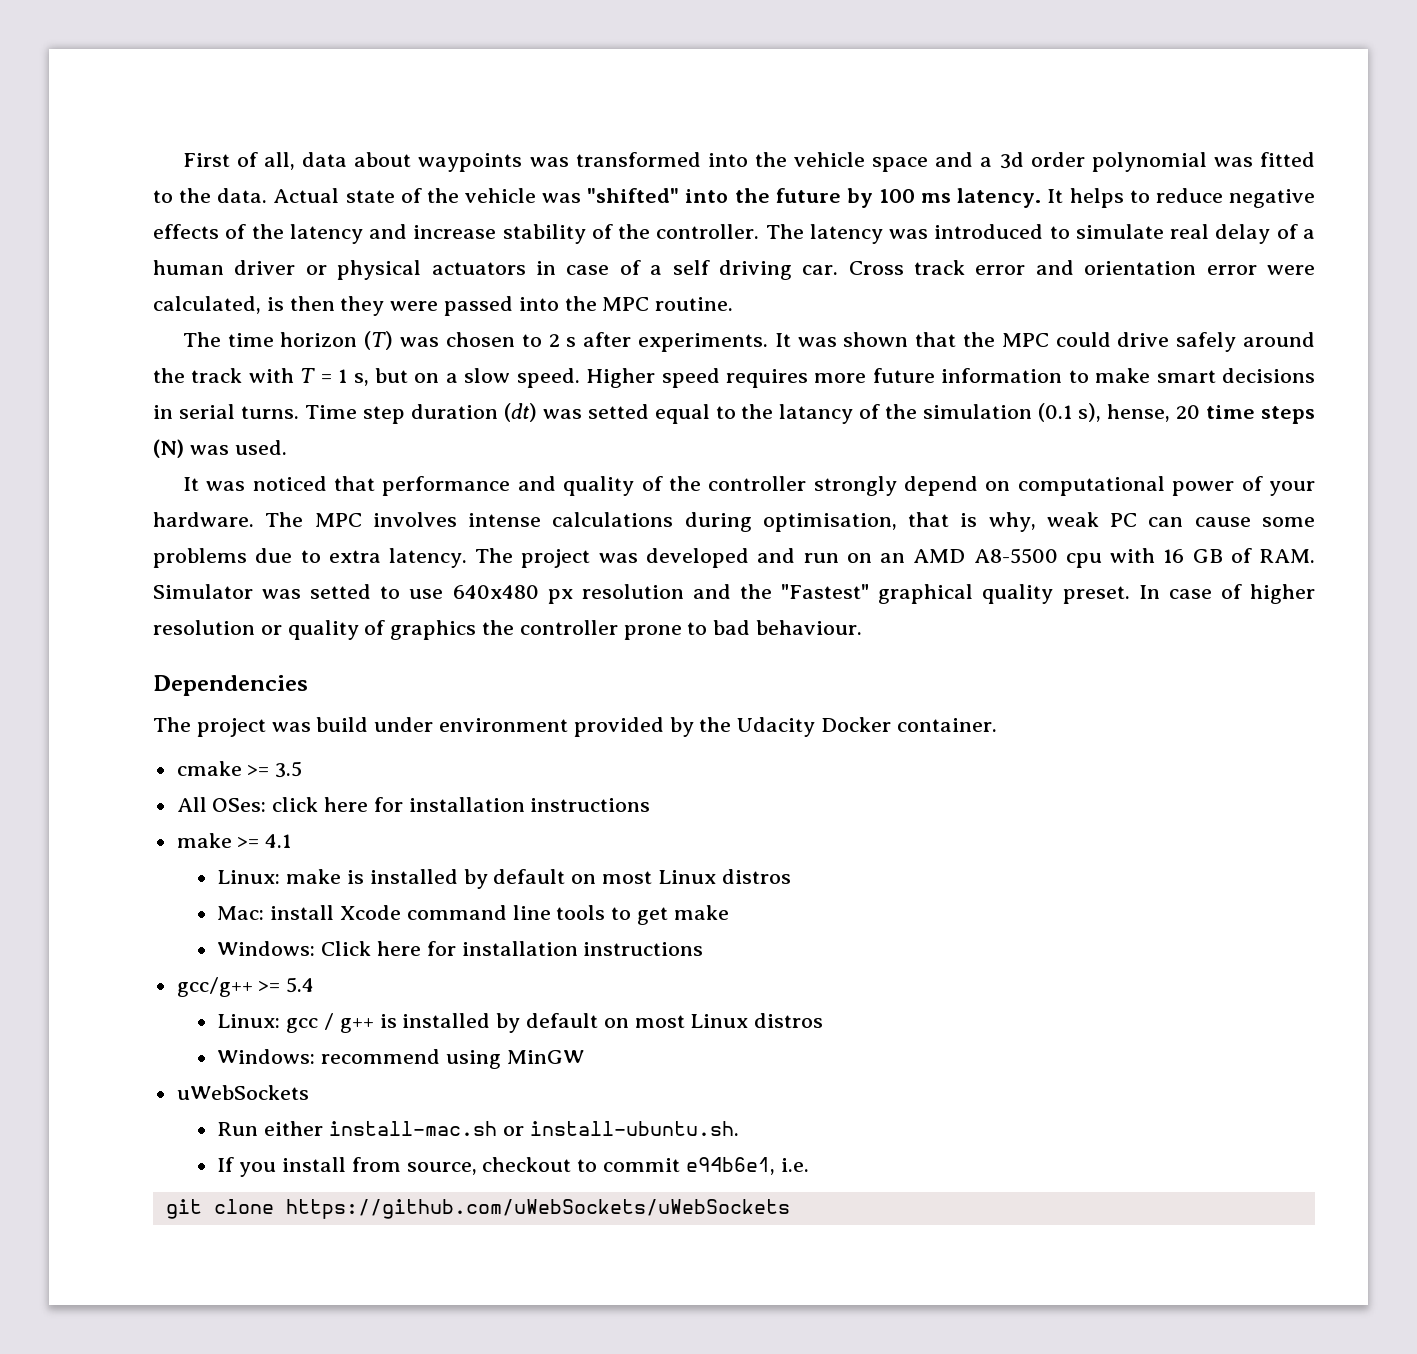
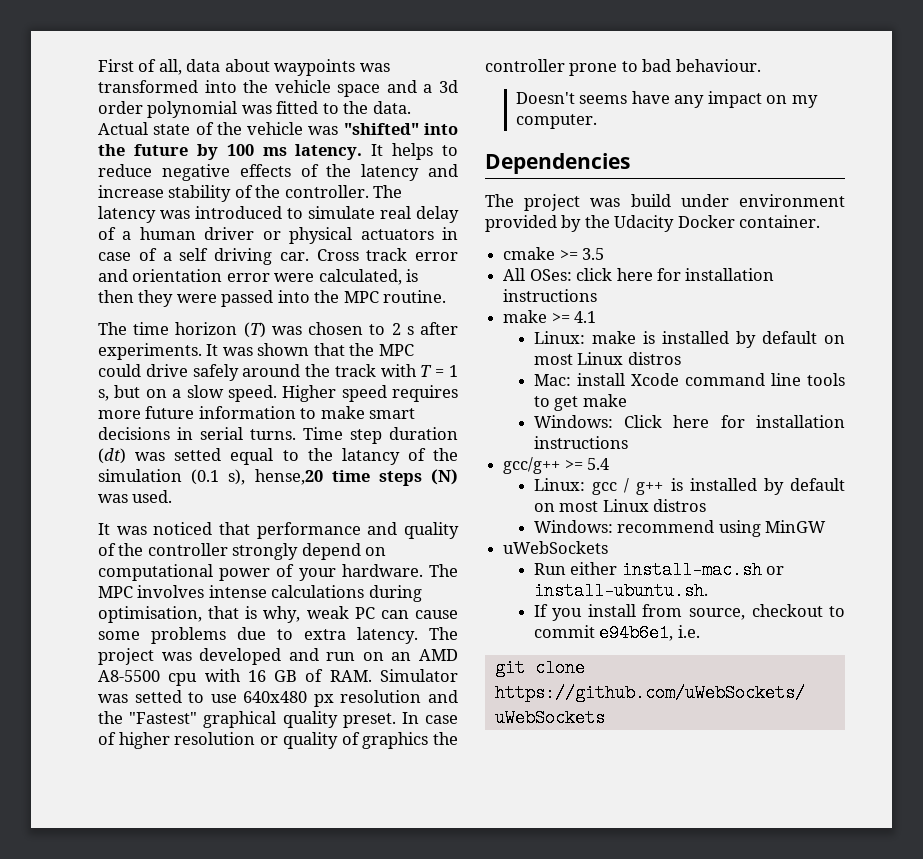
- Time step duration (dt) was setted equal to the latancy of the simulation (0.1 s), hense, 20 time steps (N) was used.
+ Time step duration (dt) was setted equal to the latancy of the simulation (0.1 s), hense,20 time steps (N) was used.
+ Doesn't seems have any impact on my computer.

